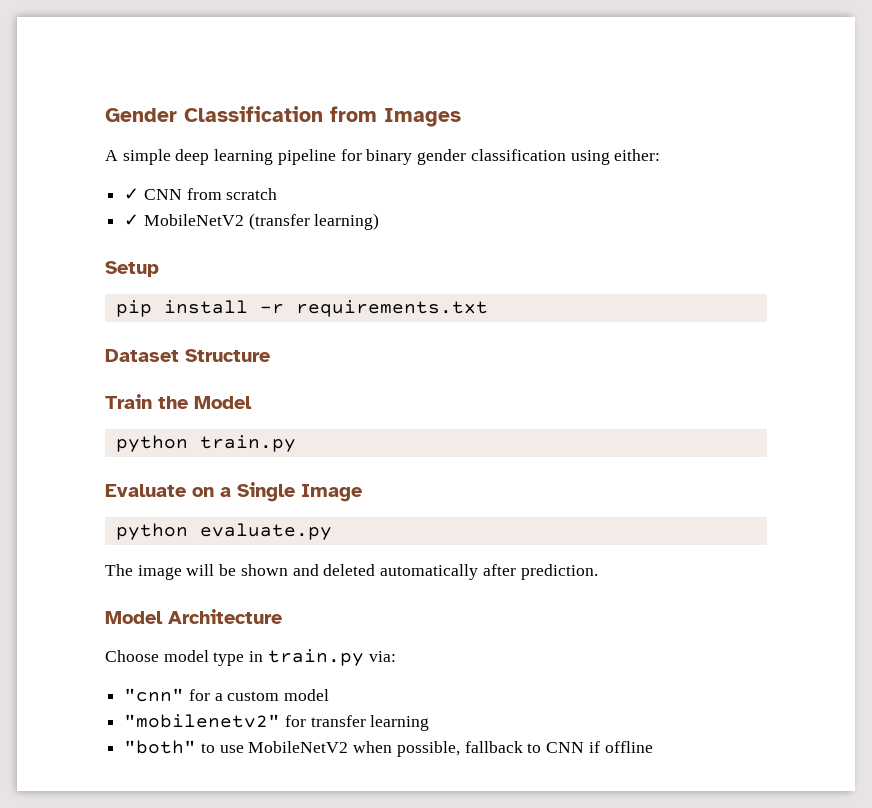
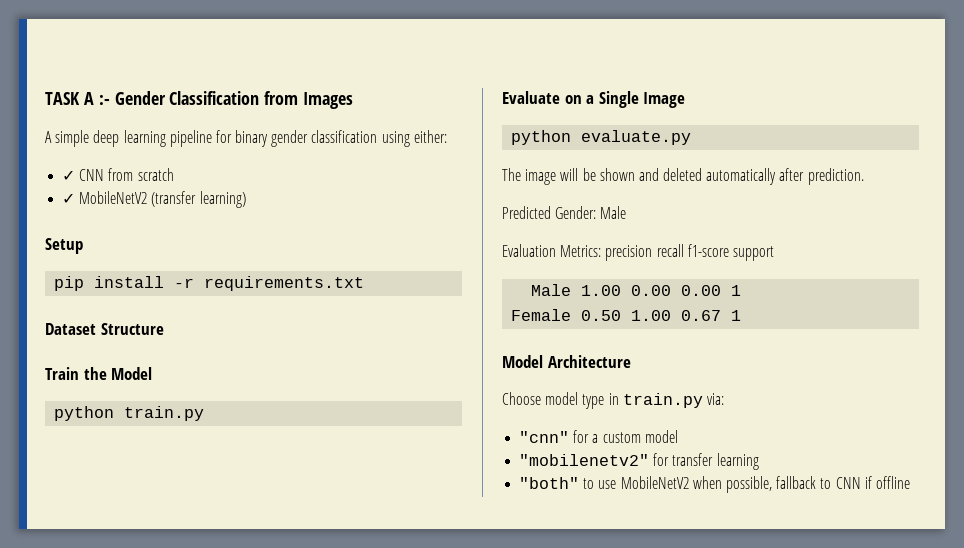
- Gender Classification from Images
+ TASK A :- Gender Classification from Images
+ Predicted Gender: Male
+ Evaluation Metrics: precision recall f1-score support
+ Male 1.00 0.00 0.00 1
+ Female 0.50 1.00 0.67 1

